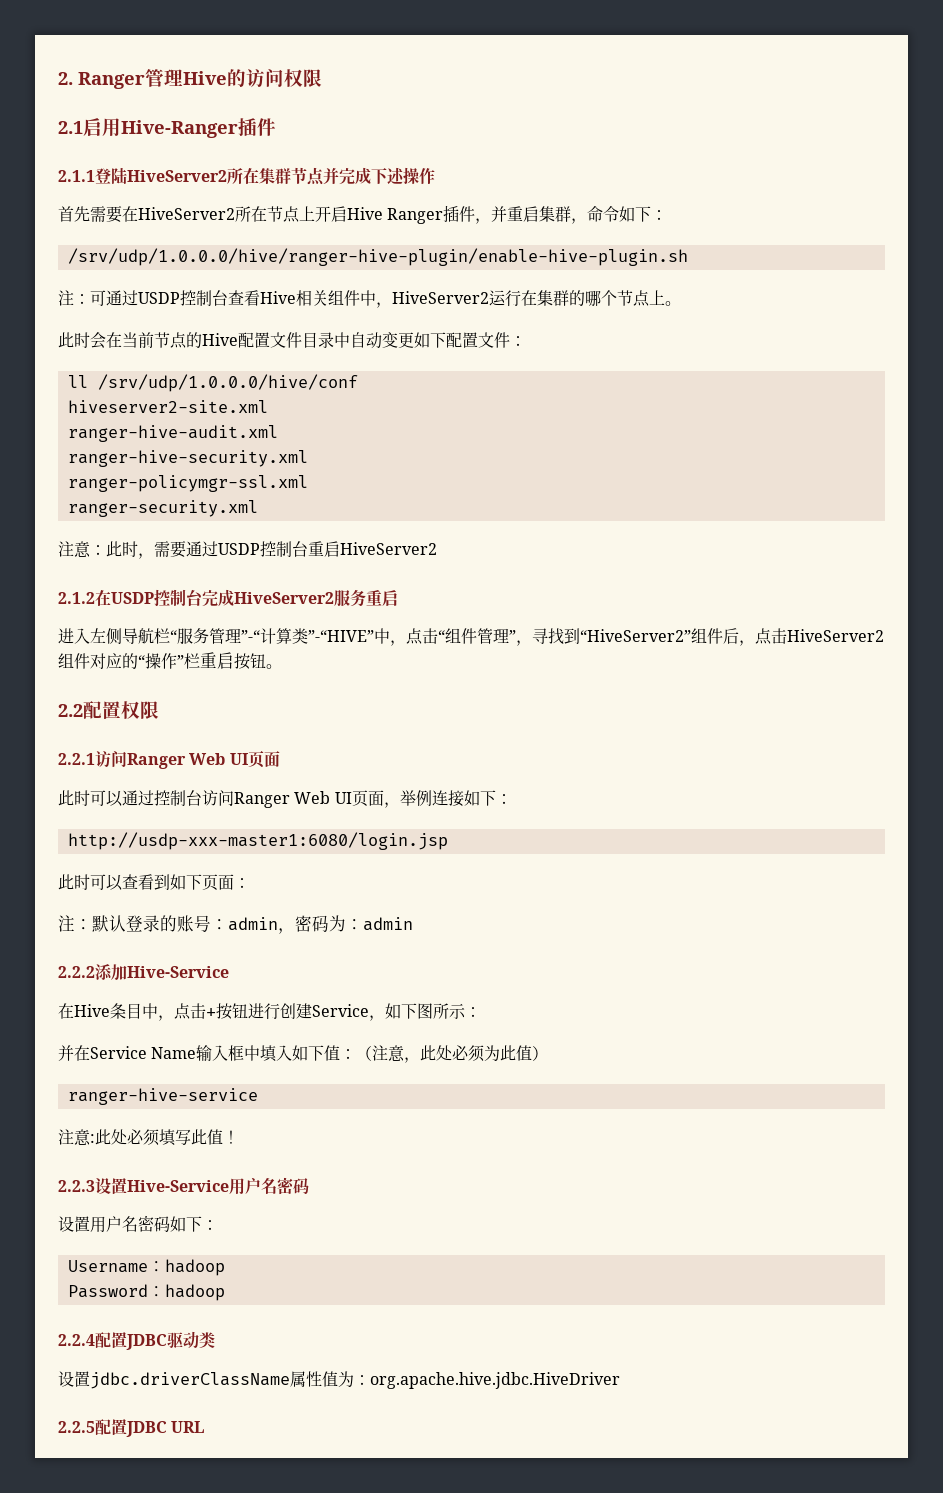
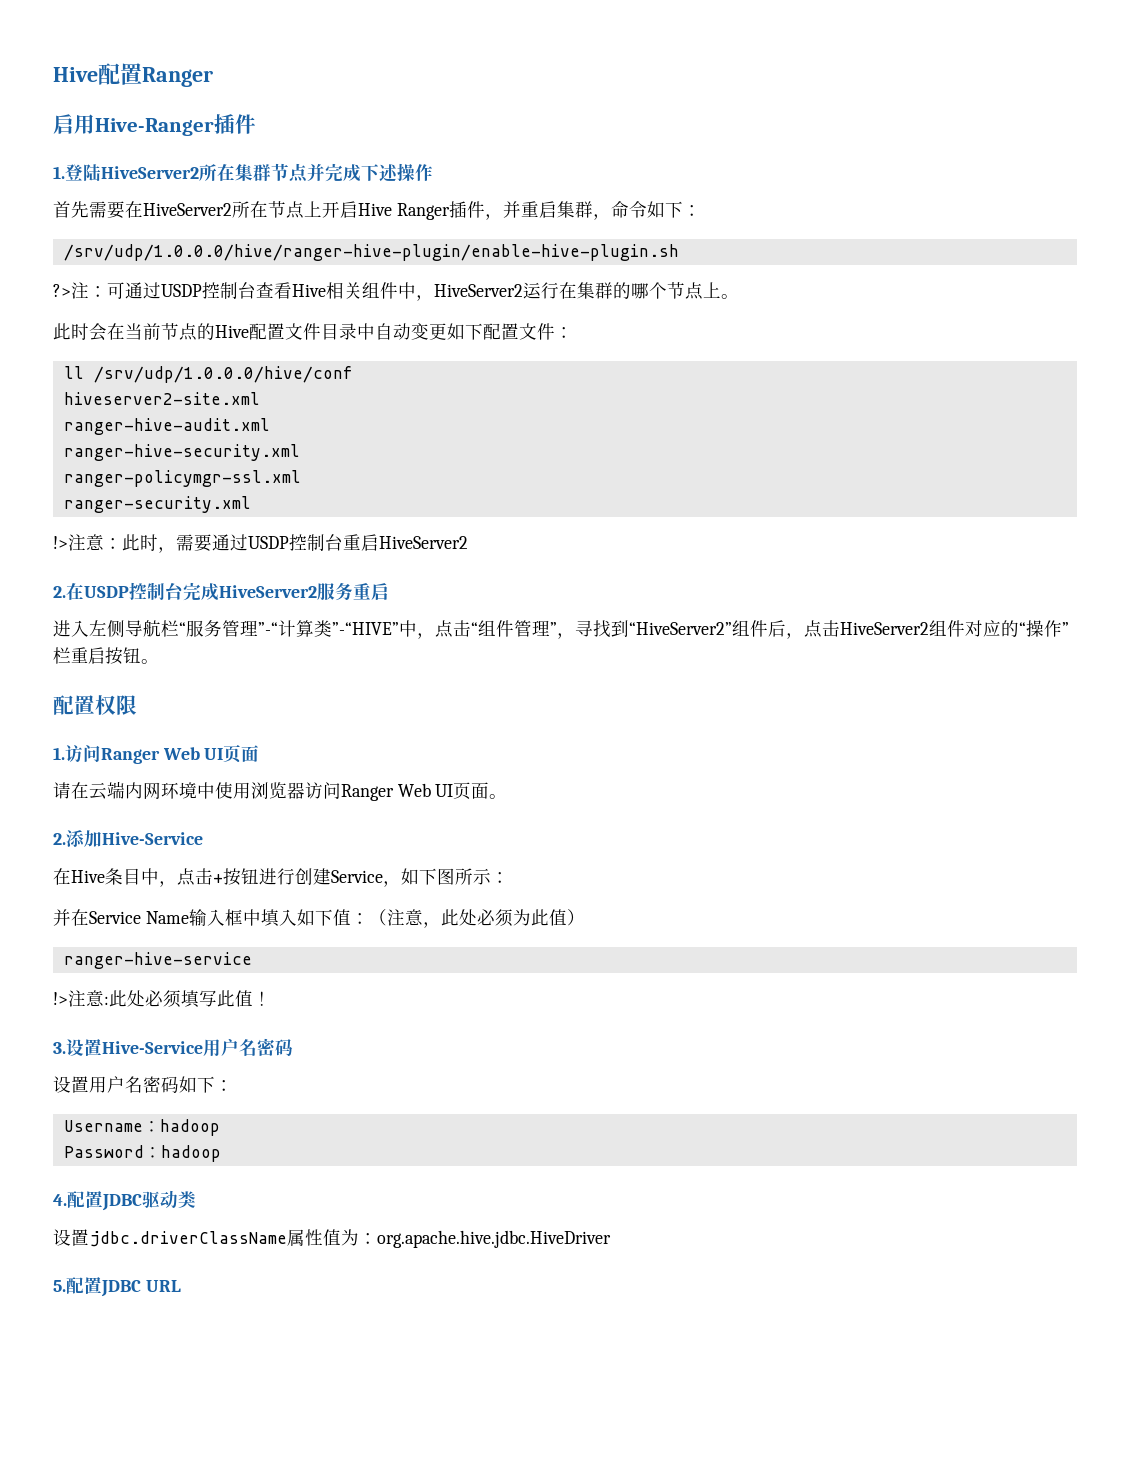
- 2. Ranger管理Hive的访问权限
- 2.1启用Hive-Ranger插件
+ Hive配置Ranger
+ 启用Hive-Ranger插件
- 2.1.1登陆HiveServer2所在集群节点并完成下述操作
+ 1.登陆HiveServer2所在集群节点并完成下述操作
- 注：可通过USDP控制台查看Hive相关组件中，HiveServer2运行在集群的哪个节点上。
+ ?>注：可通过USDP控制台查看Hive相关组件中，HiveServer2运行在集群的哪个节点上。
- 注意：此时，需要通过USDP控制台重启HiveServer2
+ !>注意：此时，需要通过USDP控制台重启HiveServer2
- 2.1.2在USDP控制台完成HiveServer2服务重启
+ 2.在USDP控制台完成HiveServer2服务重启
- 2.2配置权限
+ 配置权限
- 2.2.1访问Ranger Web UI页面
+ 1.访问Ranger Web UI页面
- 此时可以通过控制台访问Ranger Web UI页面，举例连接如下：
- http://usdp-xxx-master1:6080/login.jsp
- 此时可以查看到如下页面：
- 注：默认登录的账号：admin，密码为：admin
- 2.2.2添加Hive-Service
+ 请在云端内网环境中使用浏览器访问Ranger Web UI页面。
+ 2.添加Hive-Service
- 注意:此处必须填写此值！
+ !>注意:此处必须填写此值！
- 2.2.3设置Hive-Service用户名密码
+ 3.设置Hive-Service用户名密码
- 2.2.4配置JDBC驱动类
+ 4.配置JDBC驱动类
- 2.2.5配置JDBC URL
+ 5.配置JDBC URL

